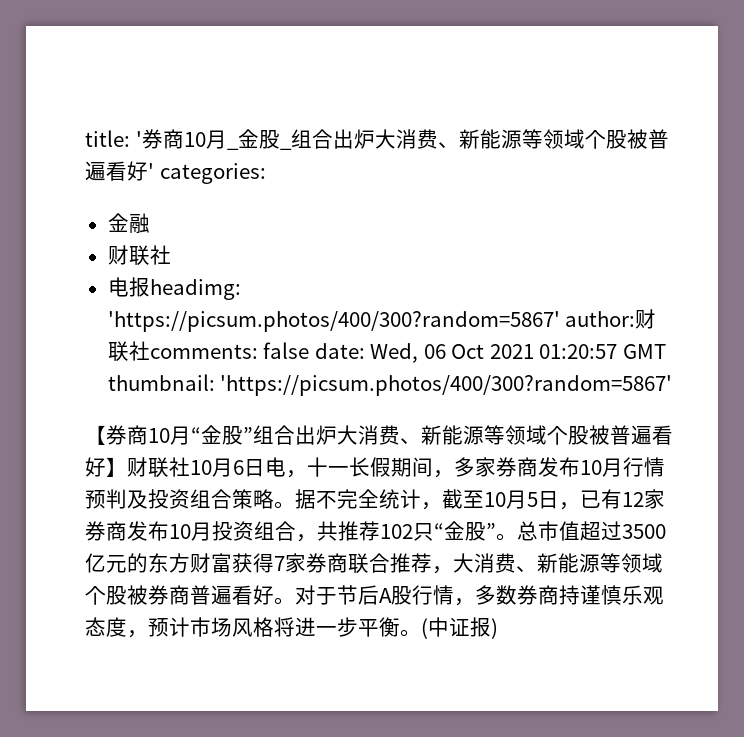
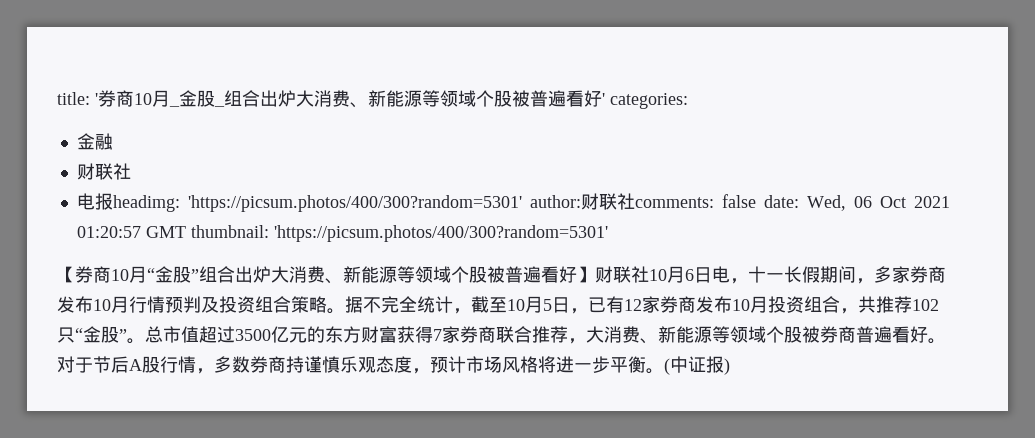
- 电报headimg: 'https://picsum.photos/400/300?random=5867' author:财联社comments: false date: Wed, 06 Oct 2021 01:20:57 GMT thumbnail: 'https://picsum.photos/400/300?random=5867'
+ 电报headimg: 'https://picsum.photos/400/300?random=5301' author:财联社comments: false date: Wed, 06 Oct 2021 01:20:57 GMT thumbnail: 'https://picsum.photos/400/300?random=5301'

